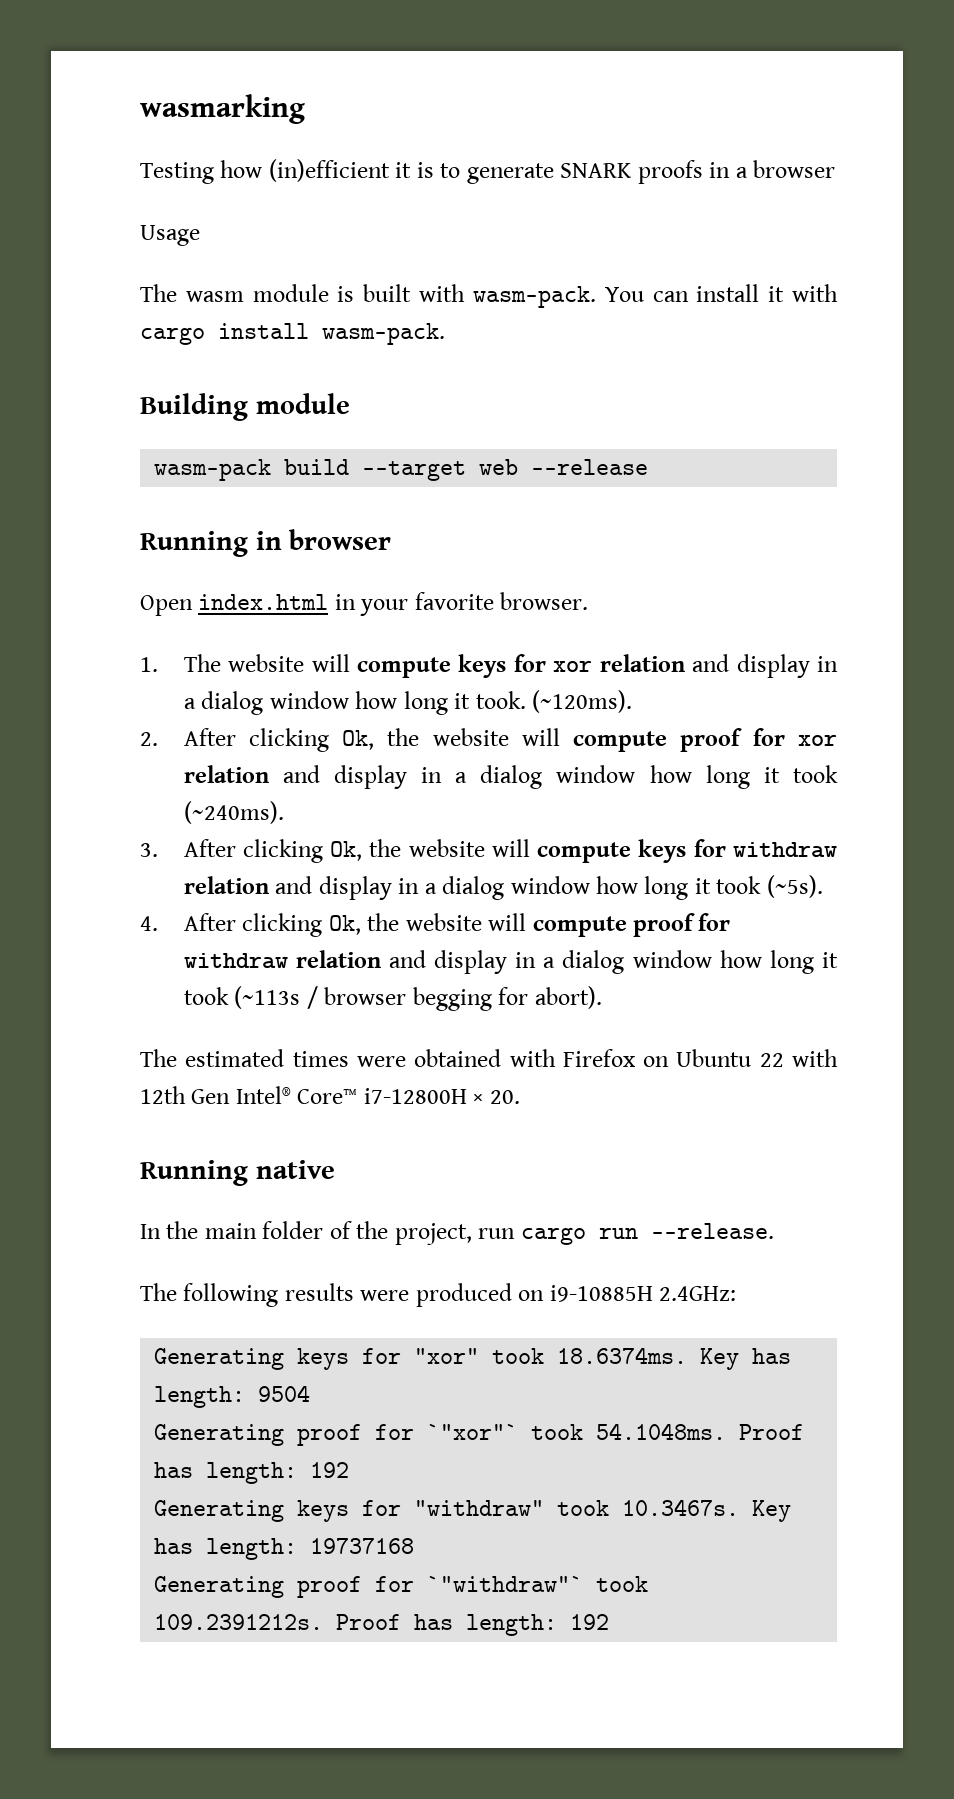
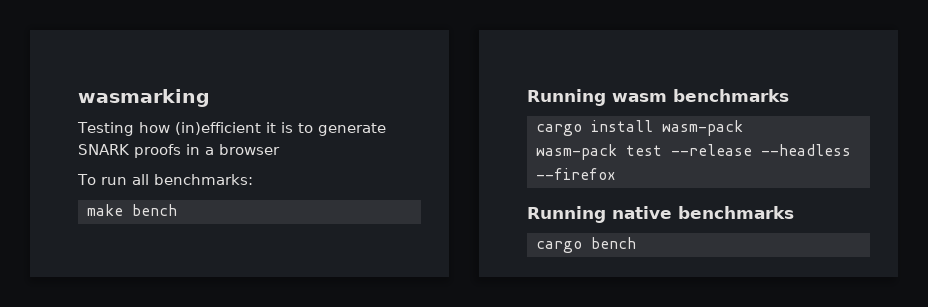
- Usage
- The wasm module is built with wasm-pack. You can install it with cargo install wasm-pack.
- Building module
- wasm-pack build --target web --release
- Running in browser
- Open index.html in your favorite browser.
- 1. The website will compute keys for xor relation and display in a dialog window how long it took. (~120ms).
- 2. After clicking Ok, the website will compute proof for xor relation and display in a dialog window how long it took (~240ms).
- 3. After clicking Ok, the website will compute keys for withdraw relation and display in a dialog window how long it took (~5s).
- 4. After clicking Ok, the website will compute proof for withdraw relation and display in a dialog window how long it took (~113s / browser begging for abort).
- The estimated times were obtained with Firefox on Ubuntu 22 with 12th Gen Intel® Core™ i7-12800H × 20.
- Running native
- In the main folder of the project, run cargo run --release.
- The following results were produced on i9-10885H 2.4GHz:
- Generating keys for "xor" took 18.6374ms. Key has length: 9504
- Generating proof for `"xor"` took 54.1048ms. Proof has length: 192
- Generating keys for "withdraw" took 10.3467s. Key has length: 19737168
- Generating proof for `"withdraw"` took 109.2391212s. Proof has length: 192
+ To run all benchmarks:
+ make bench
+ Running wasm benchmarks
+ cargo install wasm-pack
+ wasm-pack test --release --headless --firefox
+ Running native benchmarks
+ cargo bench

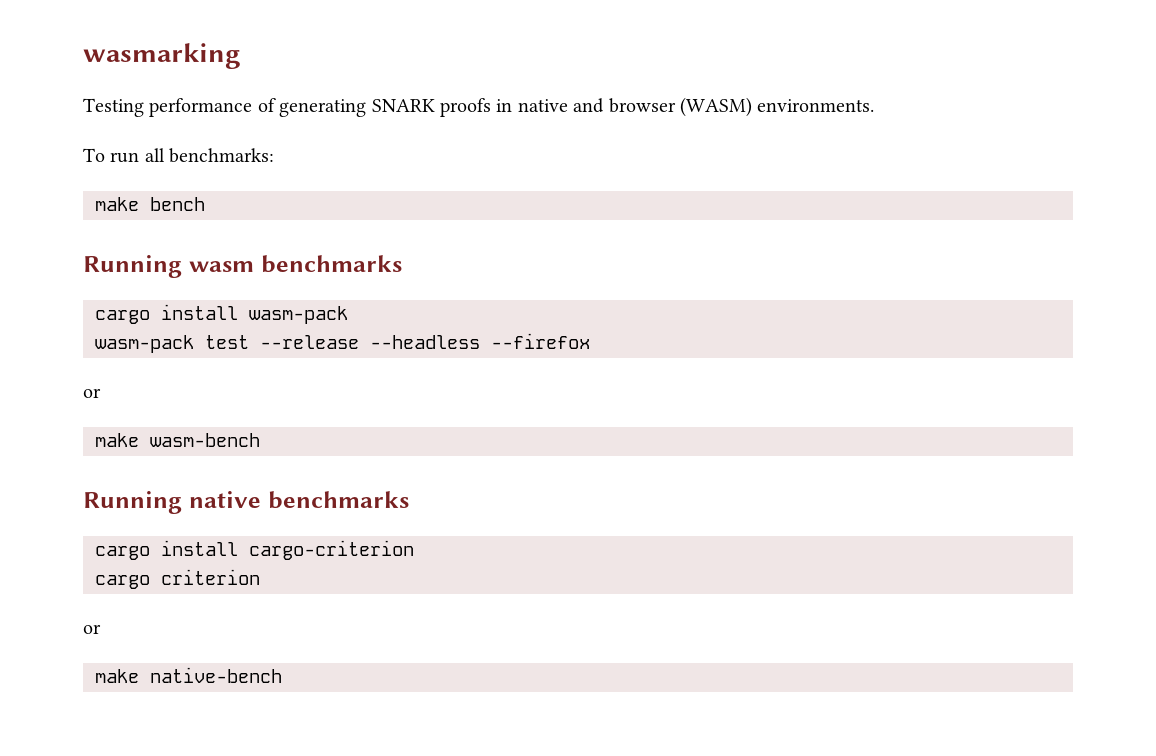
- Testing how (in)efficient it is to generate SNARK proofs in a browser
+ Testing performance of generating SNARK proofs in native and browser (WASM) environments.
  wasm-pack test --release --headless --firefox
+ or
+ make wasm-bench
- cargo bench
+ cargo install cargo-criterion
+ cargo criterion
+ or
+ make native-bench

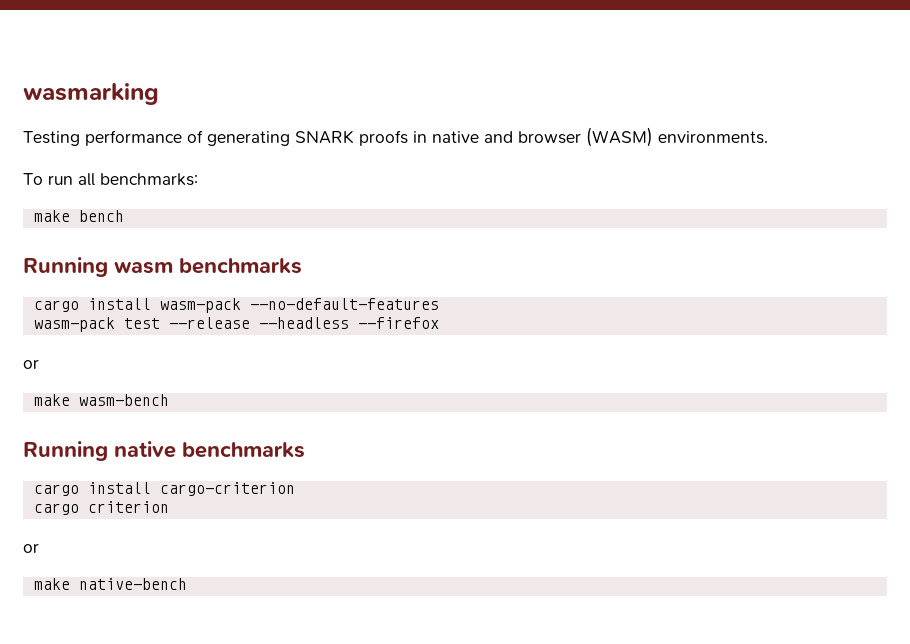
- cargo install wasm-pack
+ cargo install wasm-pack --no-default-features

